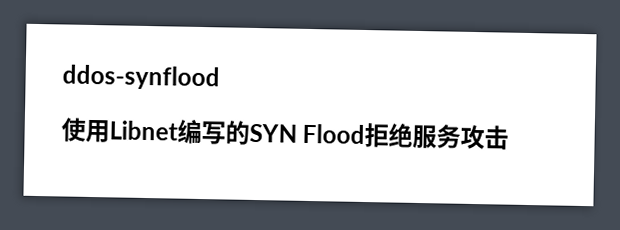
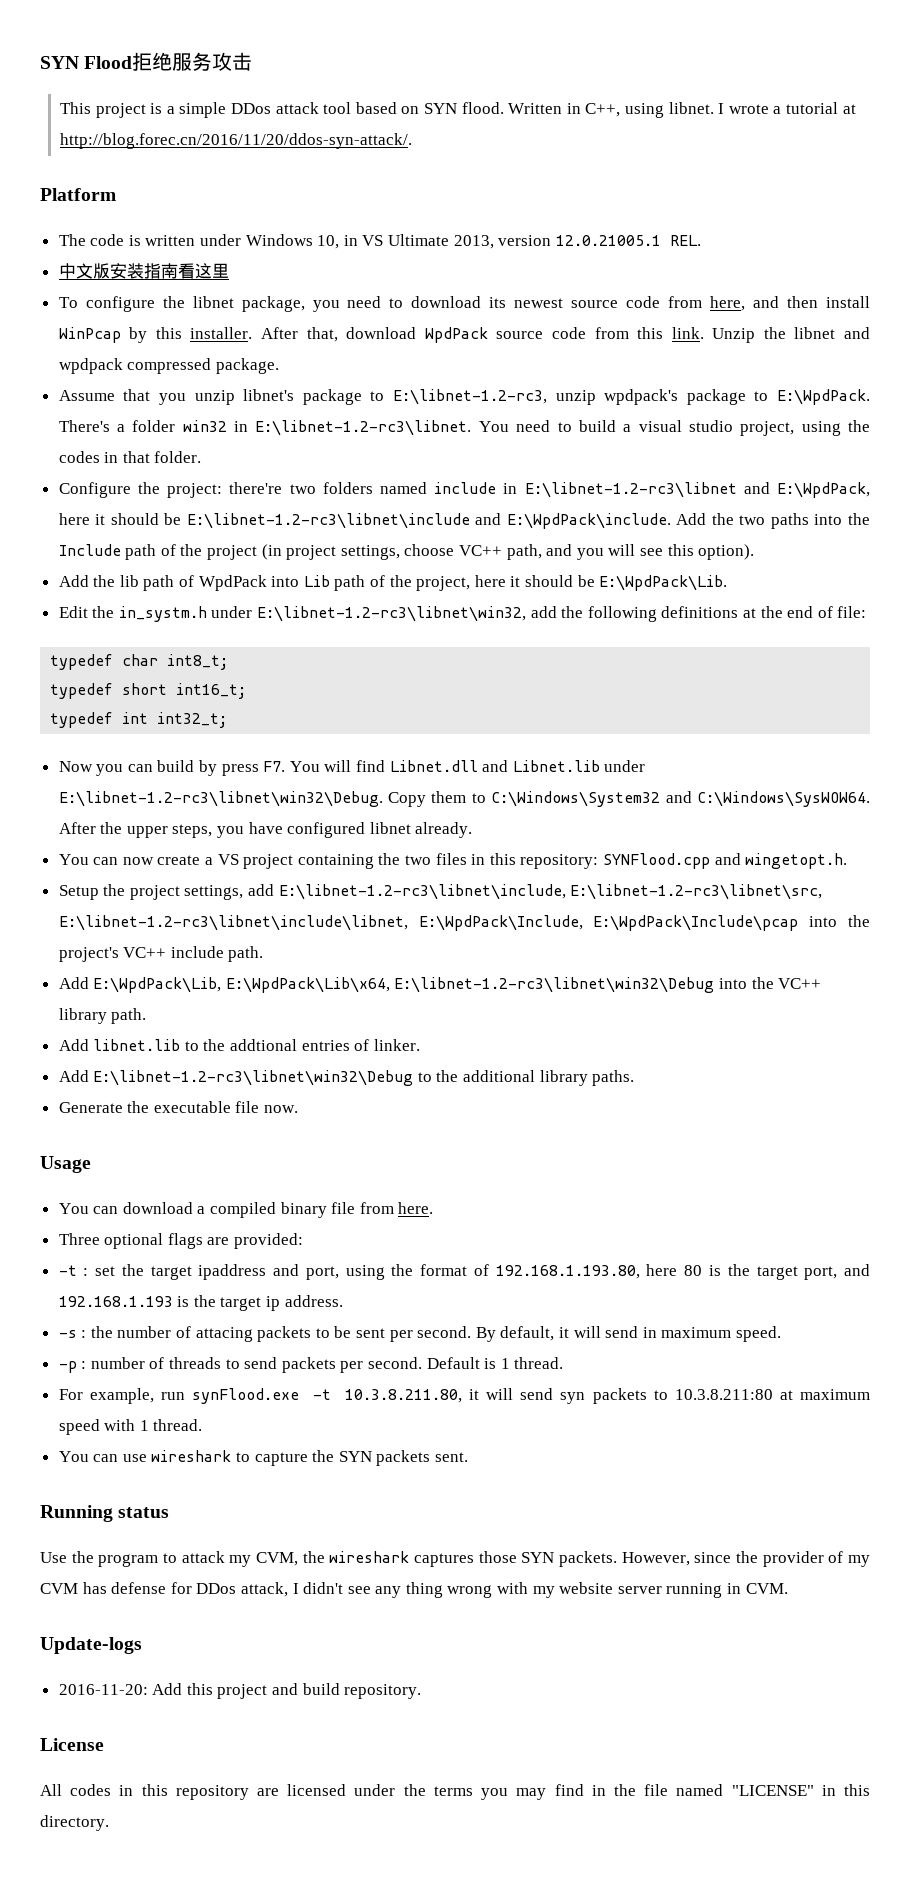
- ddos-synflood
- 使用Libnet编写的SYN Flood拒绝服务攻击
+ SYN Flood拒绝服务攻击
+ This project is a simple DDos attack tool based on SYN flood. Written in C++, using libnet. I wrote a tutorial at http://blog.forec.cn/2016/11/20/ddos-syn-attack/.
+ Platform
+ The code is written under Windows 10, in VS Ultimate 2013, version 12.0.21005.1 REL.
+ 中文版安装指南看这里
+ To configure the libnet package, you need to download its newest source code from here, and then install WinPcap by this installer. After that, download WpdPack source code from this link. Unzip the libnet and wpdpack compressed package.
+ Assume that you unzip libnet's package to E:\libnet-1.2-rc3, unzip wpdpack's package to E:\WpdPack. There's a folder win32 in E:\libnet-1.2-rc3\libnet. You need to build a visual studio project, using the codes in that folder.
+ Configure the project: there're two folders named include in E:\libnet-1.2-rc3\libnet and E:\WpdPack, here it should be E:\libnet-1.2-rc3\libnet\include and E:\WpdPack\include. Add the two paths into the Include path of the project (in project settings, choose VC++ path, and you will see this option).
+ Add the lib path of WpdPack into Lib path of the project, here it should be E:\WpdPack\Lib.
+ Edit the in_systm.h under E:\libnet-1.2-rc3\libnet\win32, add the following definitions at the end of file:
+ typedef char int8_t;
+ typedef short int16_t;
+ typedef int int32_t;
+ Now you can build by press F7. You will find Libnet.dll and Libnet.lib under E:\libnet-1.2-rc3\libnet\win32\Debug. Copy them to C:\Windows\System32 and C:\Windows\SysWOW64. After the upper steps, you have configured libnet already.
+ You can now create a VS project containing the two files in this repository: SYNFlood.cpp and wingetopt.h.
+ Setup the project settings, add E:\libnet-1.2-rc3\libnet\include, E:\libnet-1.2-rc3\libnet\src, E:\libnet-1.2-rc3\libnet\include\libnet, E:\WpdPack\Include, E:\WpdPack\Include\pcap into the project's VC++ include path.
+ Add E:\WpdPack\Lib, E:\WpdPack\Lib\x64, E:\libnet-1.2-rc3\libnet\win32\Debug into the VC++ library path.
+ Add libnet.lib to the addtional entries of linker.
+ Add E:\libnet-1.2-rc3\libnet\win32\Debug to the additional library paths.
+ Generate the executable file now.
+ Usage
+ You can download a compiled binary file from here.
+ Three optional flags are provided:
+ -t : set the target ipaddress and port, using the format of 192.168.1.193.80, here 80 is the target port, and 192.168.1.193 is the target ip address.
+ -s : the number of attacing packets to be sent per second. By default, it will send in maximum speed.
+ -p : number of threads to send packets per second. Default is 1 thread.
+ For example, run synFlood.exe -t 10.3.8.211.80, it will send syn packets to 10.3.8.211:80 at maximum speed with 1 thread.
+ You can use wireshark to capture the SYN packets sent.
+ Running status
+ Use the program to attack my CVM, the wireshark captures those SYN packets. However, since the provider of my CVM has defense for DDos attack, I didn't see any thing wrong with my website server running in CVM.
+ Update-logs
+ 2016-11-20: Add this project and build repository.
+ License
+ All codes in this repository are licensed under the terms you may find in the file named "LICENSE" in this directory.

